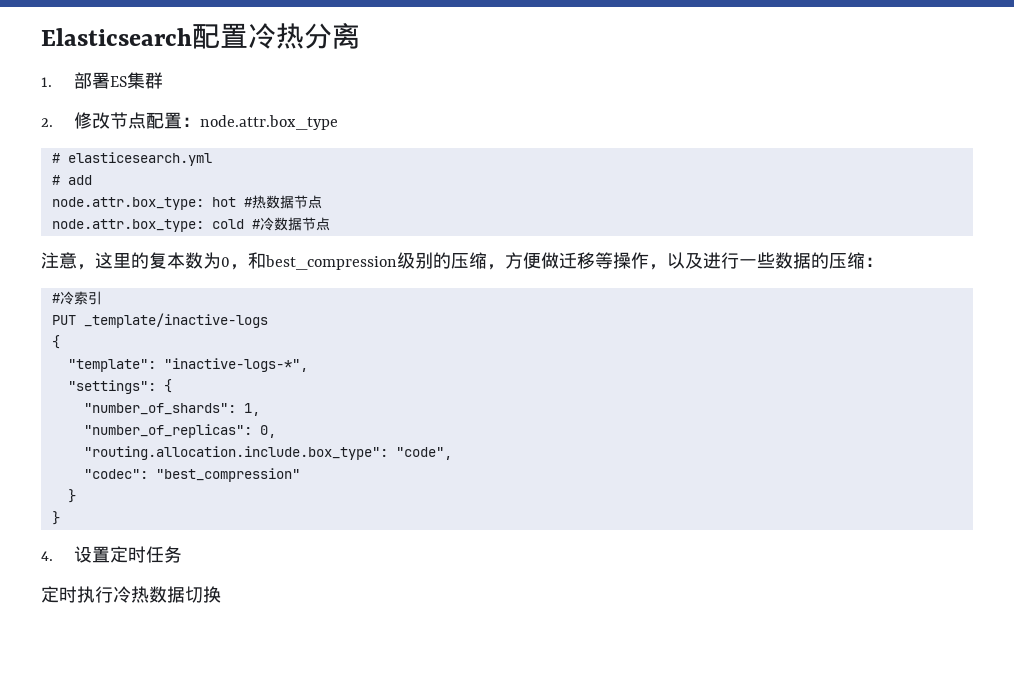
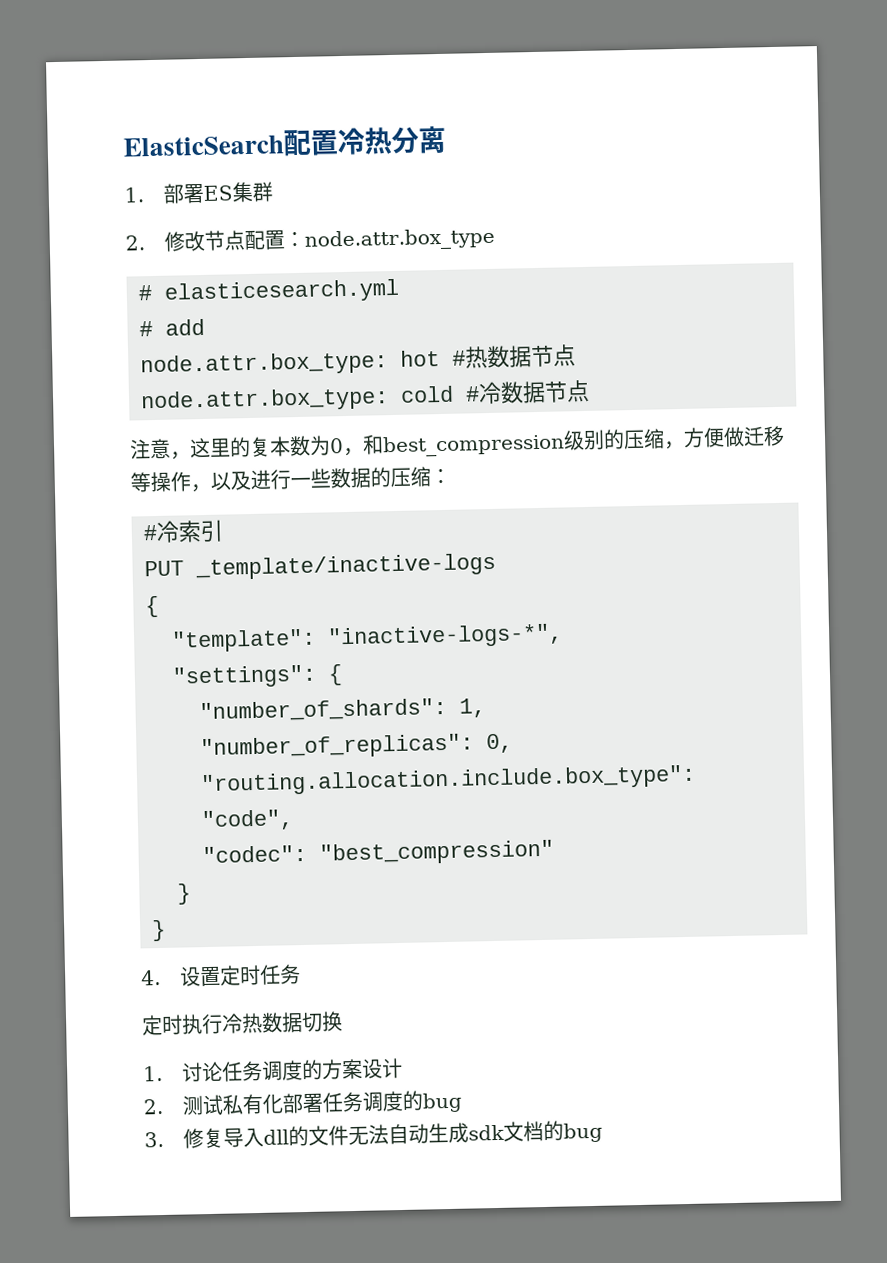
- Elasticsearch配置冷热分离
+ ElasticSearch配置冷热分离
+ 1.讨论任务调度的方案设计
+ 2.测试私有化部署任务调度的bug
+ 3.修复导入dll的文件无法自动生成sdk文档的bug

